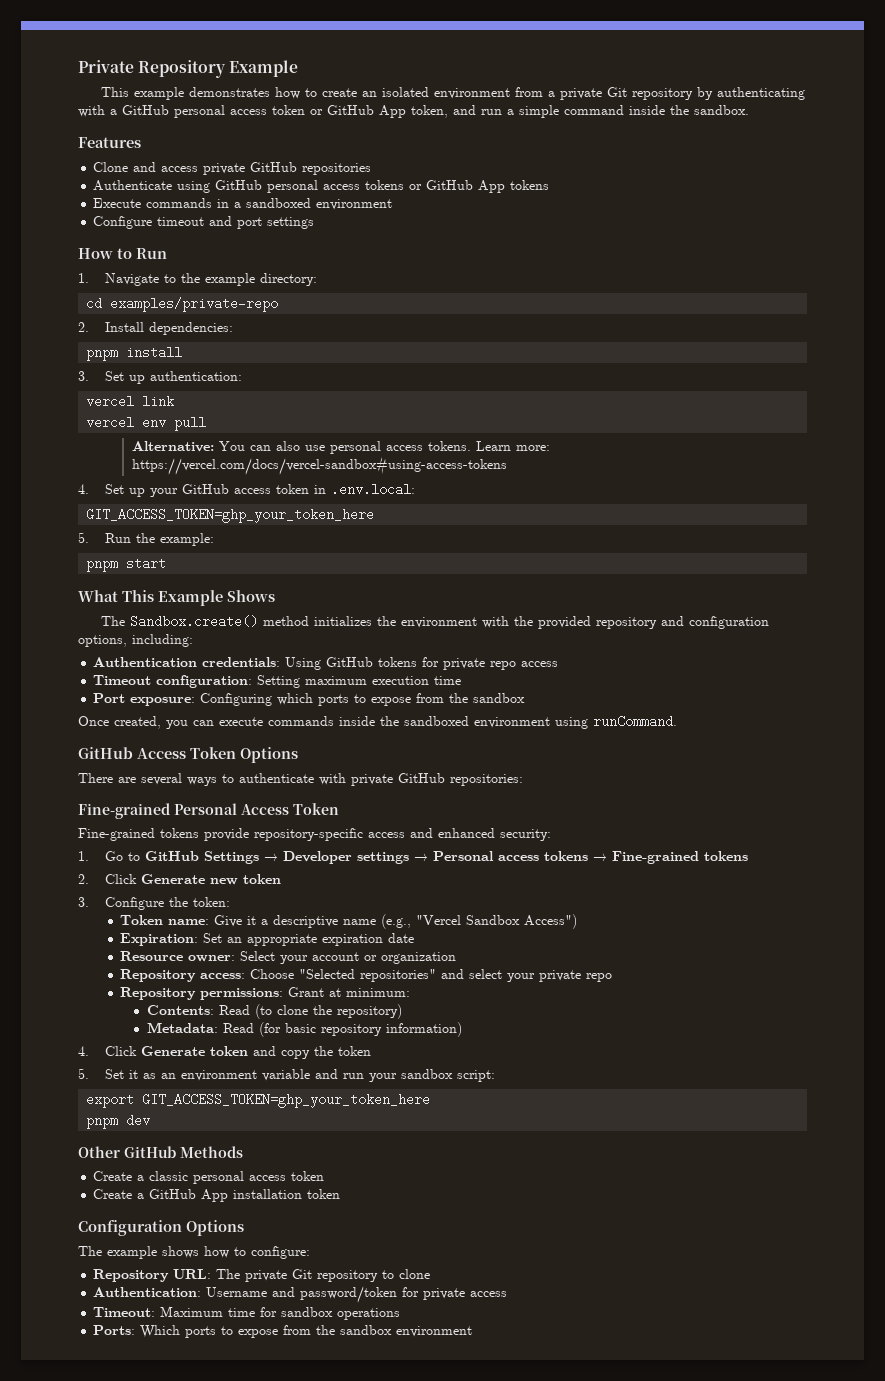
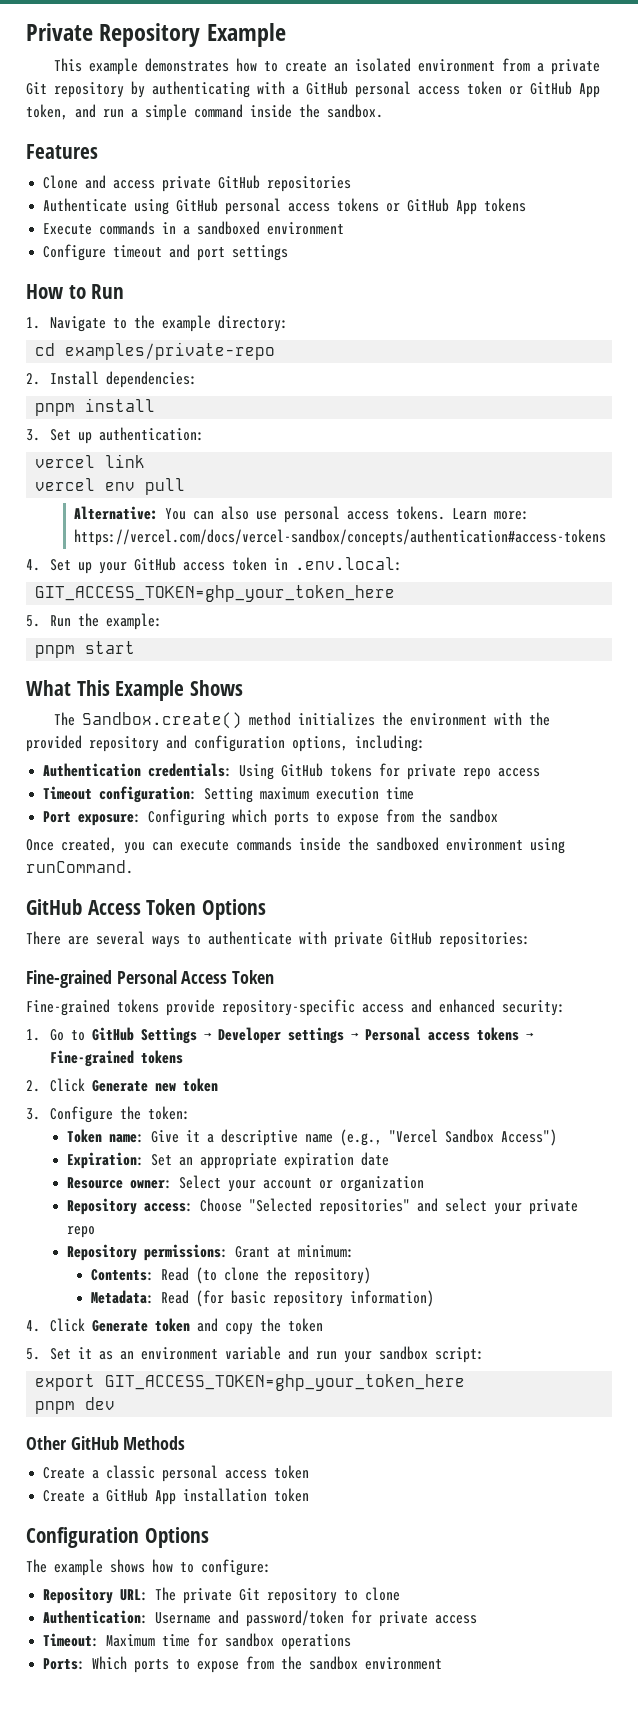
- Learn more: https://vercel.com/docs/vercel-sandbox#using-access-tokens
+ Learn more: https://vercel.com/docs/vercel-sandbox/concepts/authentication#access-tokens

